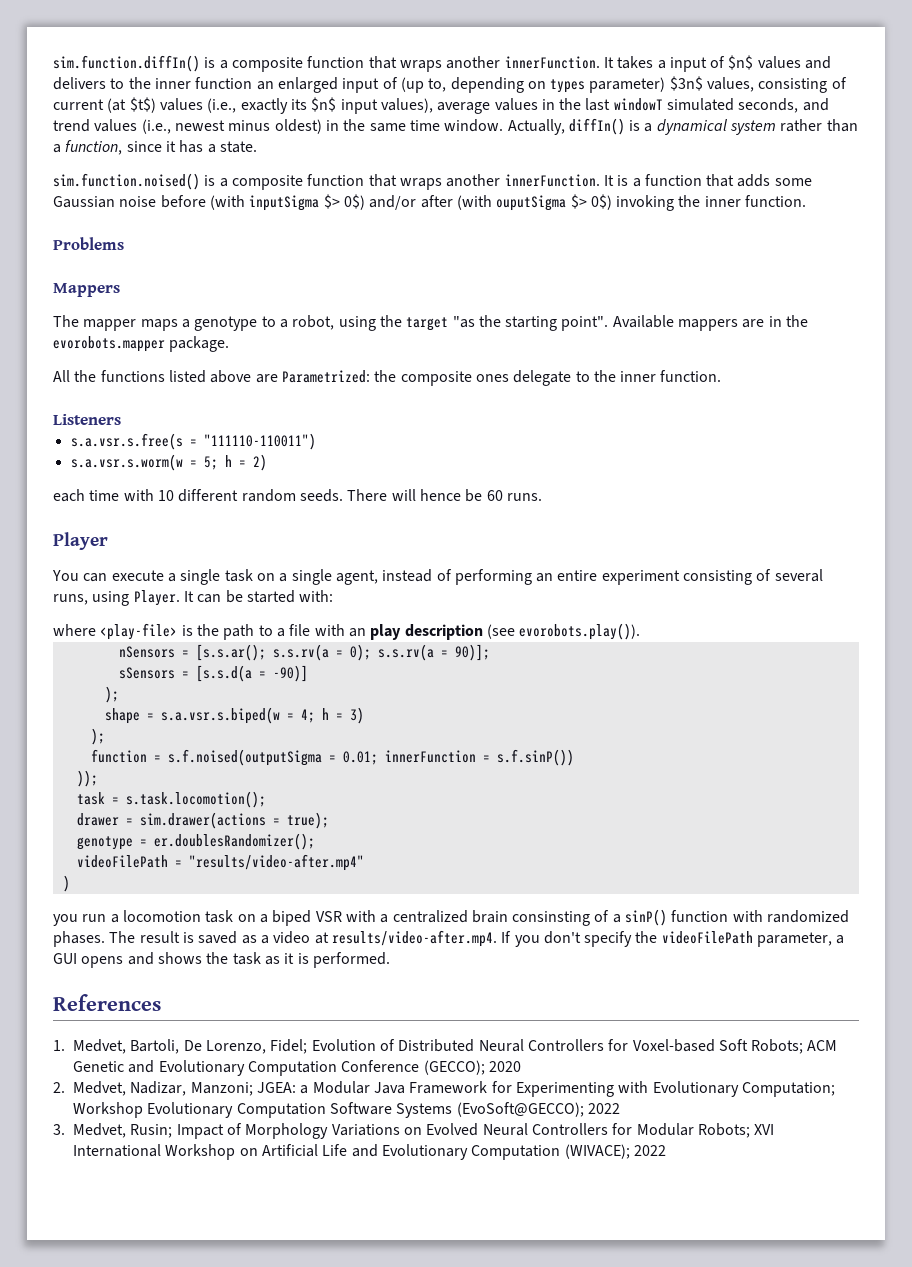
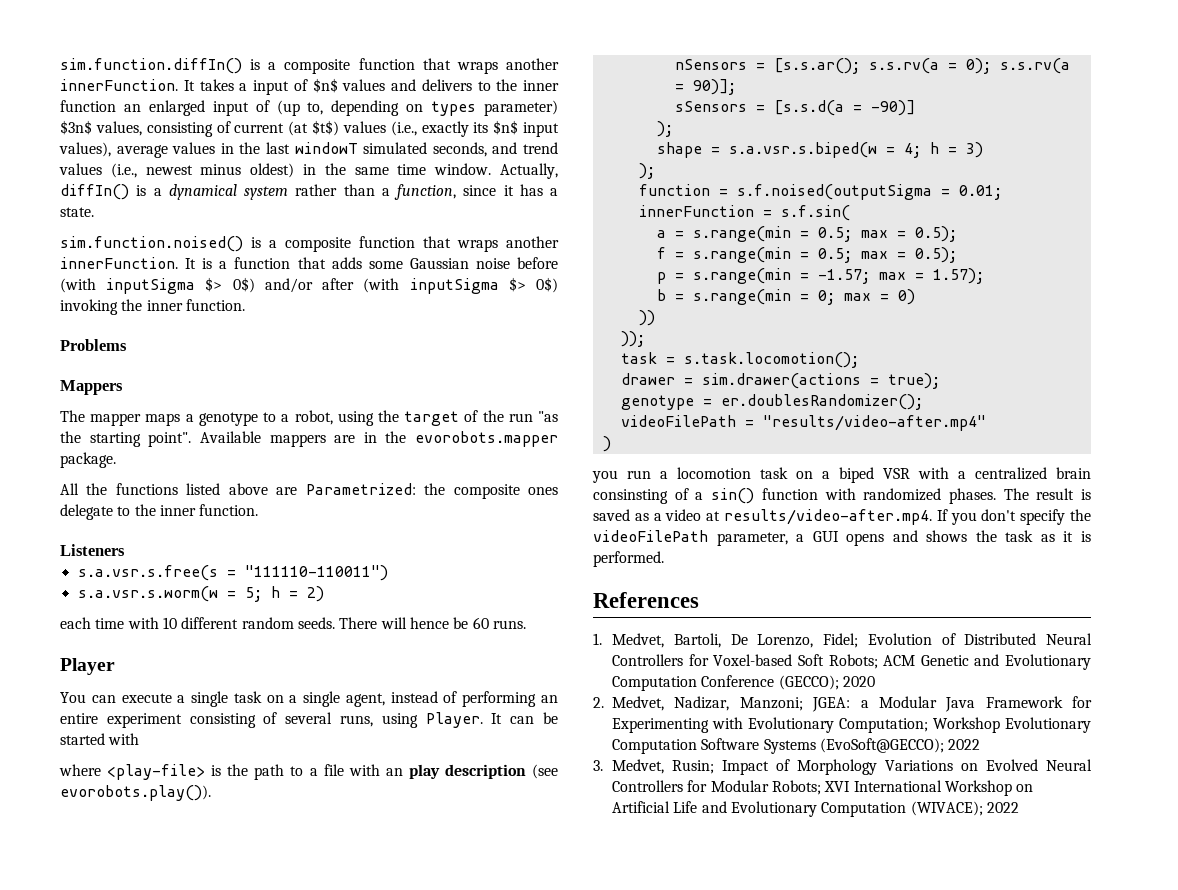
- It is a function that adds some Gaussian noise before (with inputSigma $> 0$) and/or after (with ouputSigma $> 0$) invoking the inner function.
+ It is a function that adds some Gaussian noise before (with inputSigma $> 0$) and/or after (with inputSigma $> 0$) invoking the inner function.
- The mapper maps a genotype to a robot, using the target "as the starting point".
+ The mapper maps a genotype to a robot, using the target of the run "as the starting point".
- It can be started with:
+ It can be started with
- function = s.f.noised(outputSigma = 0.01; innerFunction = s.f.sinP())
+ function = s.f.noised(outputSigma = 0.01; innerFunction = s.f.sin(
+ a = s.range(min = 0.5; max = 0.5);
+ f = s.range(min = 0.5; max = 0.5);
+ p = s.range(min = -1.57; max = 1.57);
+ b = s.range(min = 0; max = 0)
+ ))
- you run a locomotion task on a biped VSR with a centralized brain consinsting of a sinP() function with randomized phases.
+ you run a locomotion task on a biped VSR with a centralized brain consinsting of a sin() function with randomized phases.

